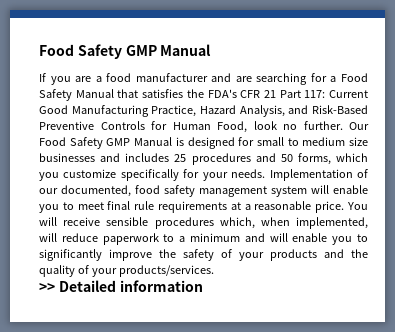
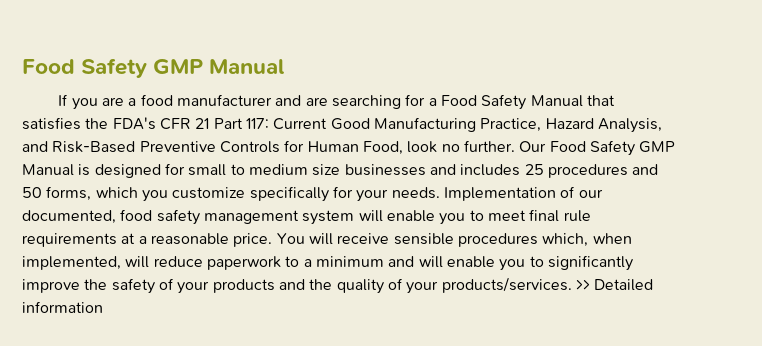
- You will receive sensible procedures which, when implemented, will reduce paperwork to a minimum and will enable you to significantly improve the safety of your products and the quality of your products/services.
- >> Detailed information
+ You will receive sensible procedures which, when implemented, will reduce paperwork to a minimum and will enable you to significantly improve the safety of your products and the quality of your products/services. >> Detailed information

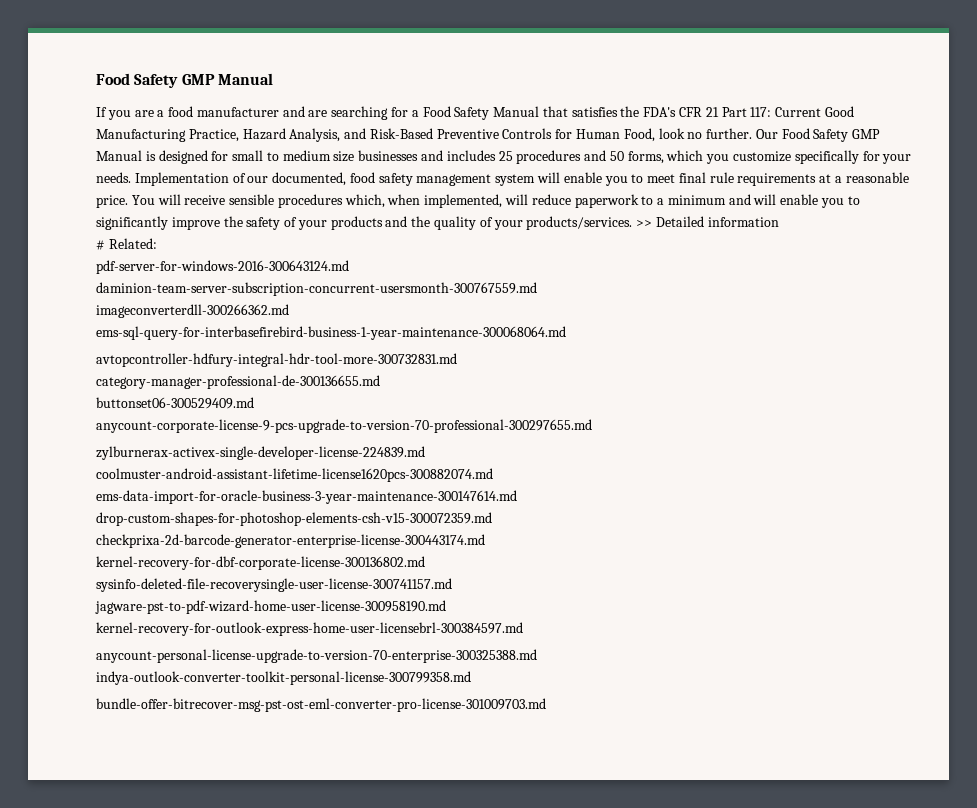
+ # Related:
+ pdf-server-for-windows-2016-300643124.md
+ daminion-team-server-subscription-concurrent-usersmonth-300767559.md
+ imageconverterdll-300266362.md
+ ems-sql-query-for-interbasefirebird-business-1-year-maintenance-300068064.md
+ avtopcontroller-hdfury-integral-hdr-tool-more-300732831.md
+ category-manager-professional-de-300136655.md
+ buttonset06-300529409.md
+ anycount-corporate-license-9-pcs-upgrade-to-version-70-professional-300297655.md
+ zylburnerax-activex-single-developer-license-224839.md
+ coolmuster-android-assistant-lifetime-license1620pcs-300882074.md
+ ems-data-import-for-oracle-business-3-year-maintenance-300147614.md
+ drop-custom-shapes-for-photoshop-elements-csh-v15-300072359.md
+ checkprixa-2d-barcode-generator-enterprise-license-300443174.md
+ kernel-recovery-for-dbf-corporate-license-300136802.md
+ sysinfo-deleted-file-recoverysingle-user-license-300741157.md
+ jagware-pst-to-pdf-wizard-home-user-license-300958190.md
+ kernel-recovery-for-outlook-express-home-user-licensebrl-300384597.md
+ anycount-personal-license-upgrade-to-version-70-enterprise-300325388.md
+ indya-outlook-converter-toolkit-personal-license-300799358.md
+ bundle-offer-bitrecover-msg-pst-ost-eml-converter-pro-license-301009703.md

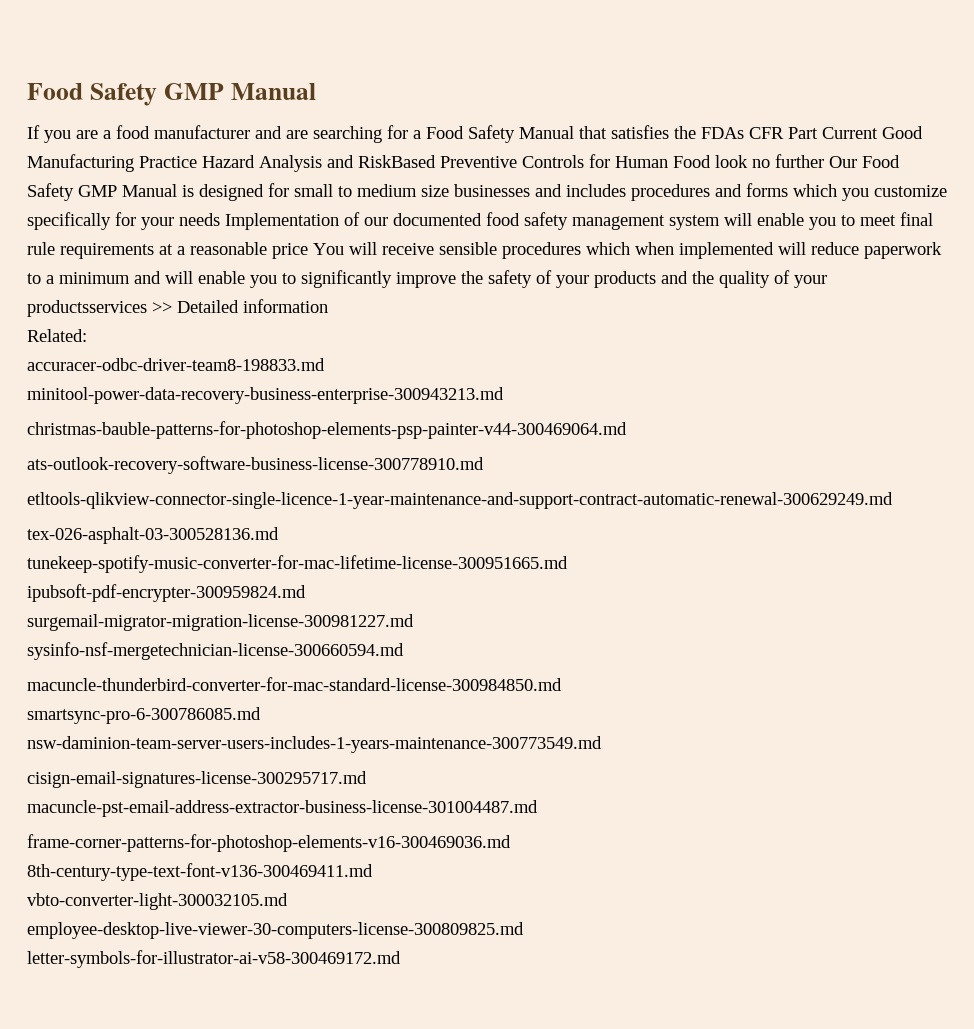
- If you are a food manufacturer and are searching for a Food Safety Manual that satisfies the FDA's CFR 21 Part 117: Current Good Manufacturing Practice, Hazard Analysis, and Risk-Based Preventive Controls for Human Food, look no further. Our Food Safety GMP Manual is designed for small to medium size businesses and includes 25 procedures and 50 forms, which you customize specifically for your needs. Implementation of our documented, food safety management system will enable you to meet final rule requirements at a reasonable price. You will receive sensible procedures which, when implemented, will reduce paperwork to a minimum and will enable you to significantly improve the safety of your products and the quality of your products/services. >> Detailed information
+ If you are a food manufacturer and are searching for a Food Safety Manual that satisfies the FDAs CFR Part Current Good Manufacturing Practice Hazard Analysis and RiskBased Preventive Controls for Human Food look no further Our Food Safety GMP Manual is designed for small to medium size businesses and includes procedures and forms which you customize specifically for your needs Implementation of our documented food safety management system will enable you to meet final rule requirements at a reasonable price You will receive sensible procedures which when implemented will reduce paperwork to a minimum and will enable you to significantly improve the safety of your products and the quality of your productsservices >> Detailed information
- # Related:
+ Related:
- pdf-server-for-windows-2016-300643124.md
- daminion-team-server-subscription-concurrent-usersmonth-300767559.md
- imageconverterdll-300266362.md
- ems-sql-query-for-interbasefirebird-business-1-year-maintenance-300068064.md
- avtopcontroller-hdfury-integral-hdr-tool-more-300732831.md
- category-manager-professional-de-300136655.md
- buttonset06-300529409.md
- anycount-corporate-license-9-pcs-upgrade-to-version-70-professional-300297655.md
- zylburnerax-activex-single-developer-license-224839.md
- coolmuster-android-assistant-lifetime-license1620pcs-300882074.md
- ems-data-import-for-oracle-business-3-year-maintenance-300147614.md
- drop-custom-shapes-for-photoshop-elements-csh-v15-300072359.md
- checkprixa-2d-barcode-generator-enterprise-license-300443174.md
- kernel-recovery-for-dbf-corporate-license-300136802.md
- sysinfo-deleted-file-recoverysingle-user-license-300741157.md
- jagware-pst-to-pdf-wizard-home-user-license-300958190.md
- kernel-recovery-for-outlook-express-home-user-licensebrl-300384597.md
- anycount-personal-license-upgrade-to-version-70-enterprise-300325388.md
- indya-outlook-converter-toolkit-personal-license-300799358.md
- bundle-offer-bitrecover-msg-pst-ost-eml-converter-pro-license-301009703.md
+ accuracer-odbc-driver-team8-198833.md
+ minitool-power-data-recovery-business-enterprise-300943213.md
+ christmas-bauble-patterns-for-photoshop-elements-psp-painter-v44-300469064.md
+ ats-outlook-recovery-software-business-license-300778910.md
+ etltools-qlikview-connector-single-licence-1-year-maintenance-and-support-contract-automatic-renewal-300629249.md
+ tex-026-asphalt-03-300528136.md
+ tunekeep-spotify-music-converter-for-mac-lifetime-license-300951665.md
+ ipubsoft-pdf-encrypter-300959824.md
+ surgemail-migrator-migration-license-300981227.md
+ sysinfo-nsf-mergetechnician-license-300660594.md
+ macuncle-thunderbird-converter-for-mac-standard-license-300984850.md
+ smartsync-pro-6-300786085.md
+ nsw-daminion-team-server-users-includes-1-years-maintenance-300773549.md
+ cisign-email-signatures-license-300295717.md
+ macuncle-pst-email-address-extractor-business-license-301004487.md
+ frame-corner-patterns-for-photoshop-elements-v16-300469036.md
+ 8th-century-type-text-font-v136-300469411.md
+ vbto-converter-light-300032105.md
+ employee-desktop-live-viewer-30-computers-license-300809825.md
+ letter-symbols-for-illustrator-ai-v58-300469172.md

